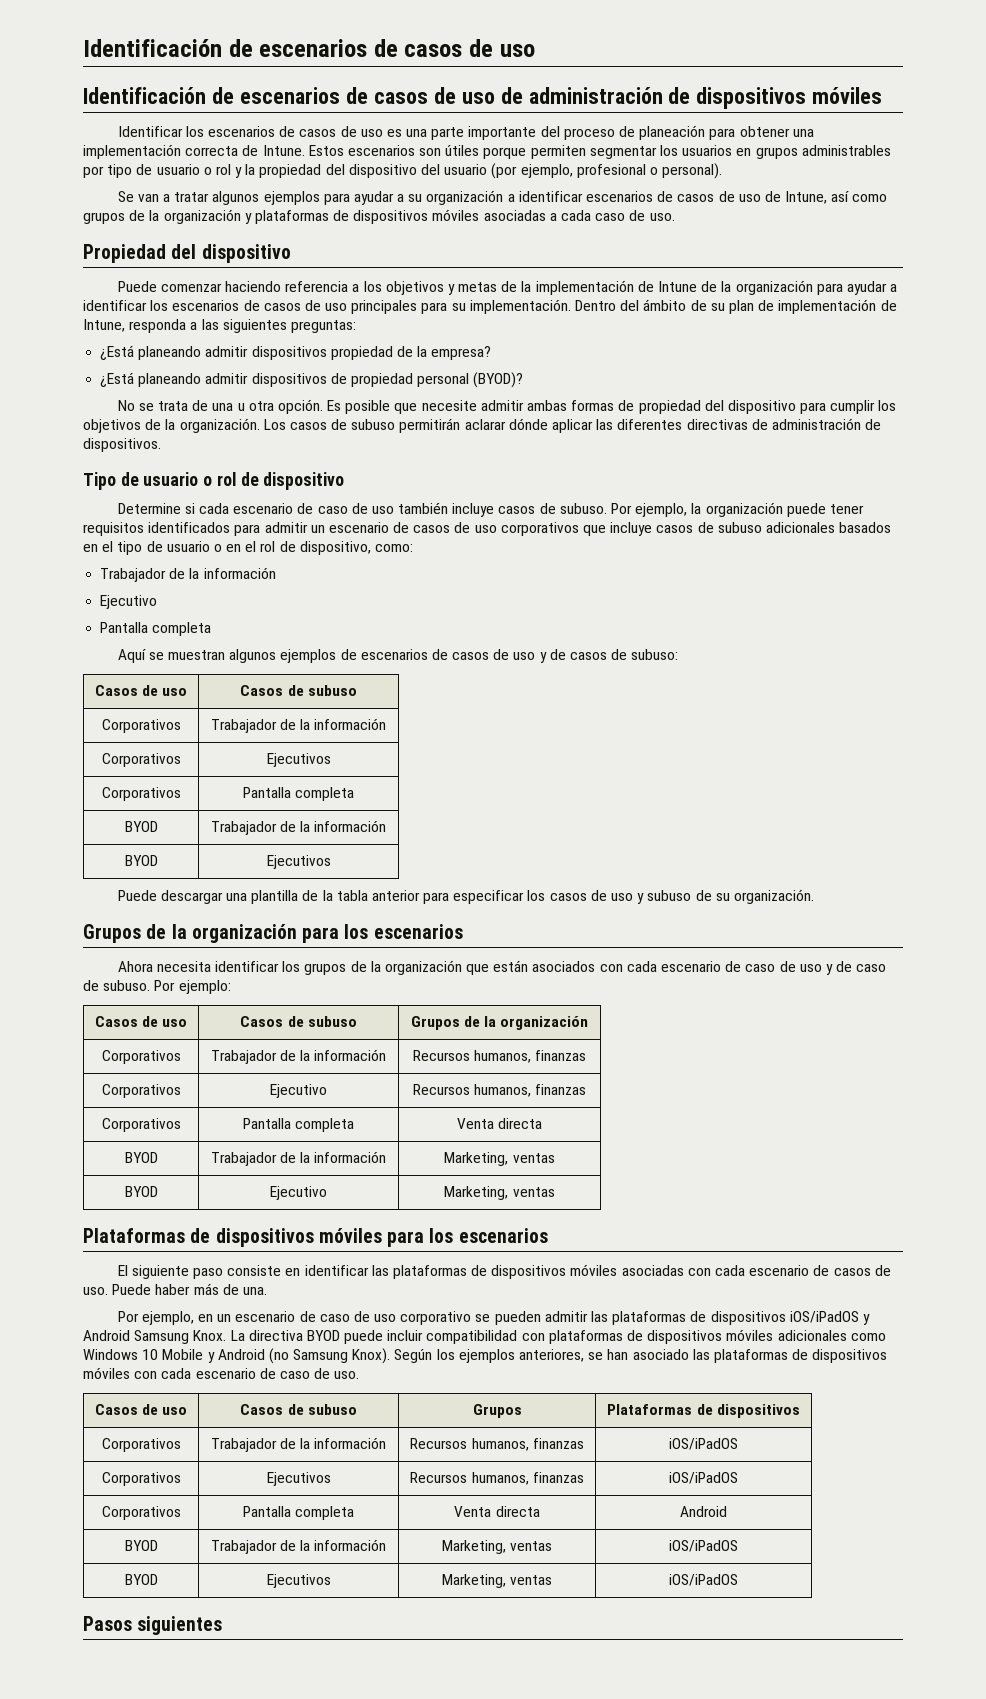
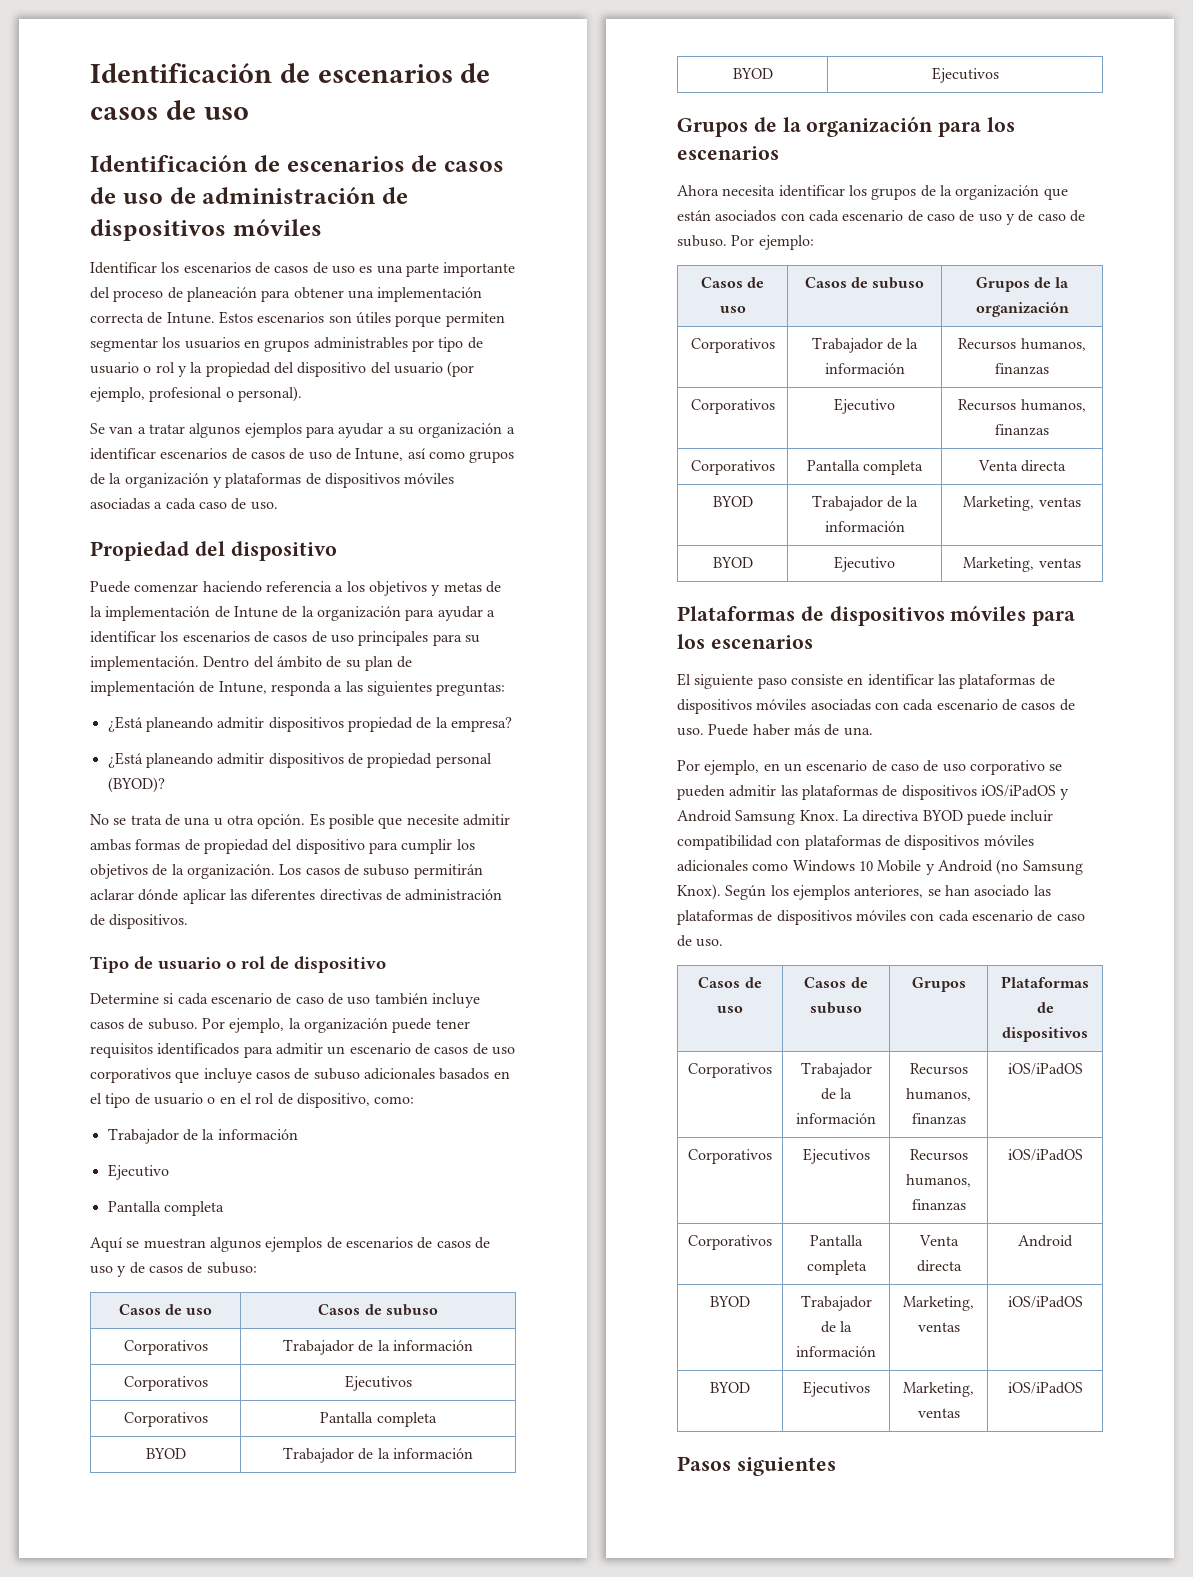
- Puede descargar una plantilla de la tabla anterior para especificar los casos de uso y subuso de su organización.

